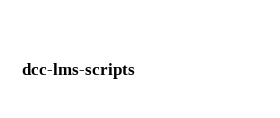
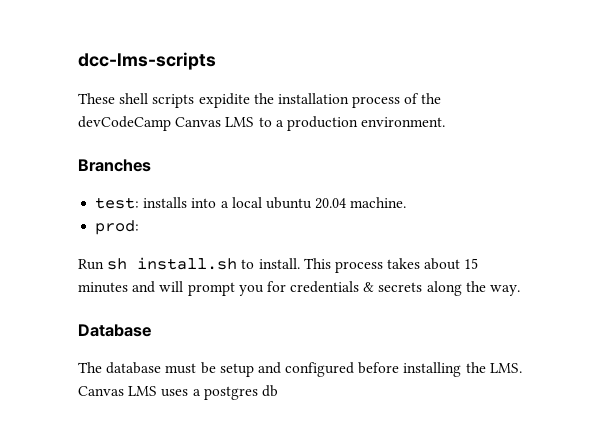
+ These shell scripts expidite the installation process of the devCodeCamp Canvas LMS to a production environment.
+ Branches
+ test: installs into a local ubuntu 20.04 machine.
+ prod:
+ Run sh install.sh to install. This process takes about 15 minutes and will prompt you for credentials & secrets along the way.
+ Database
+ The database must be setup and configured before installing the LMS. Canvas LMS uses a postgres db

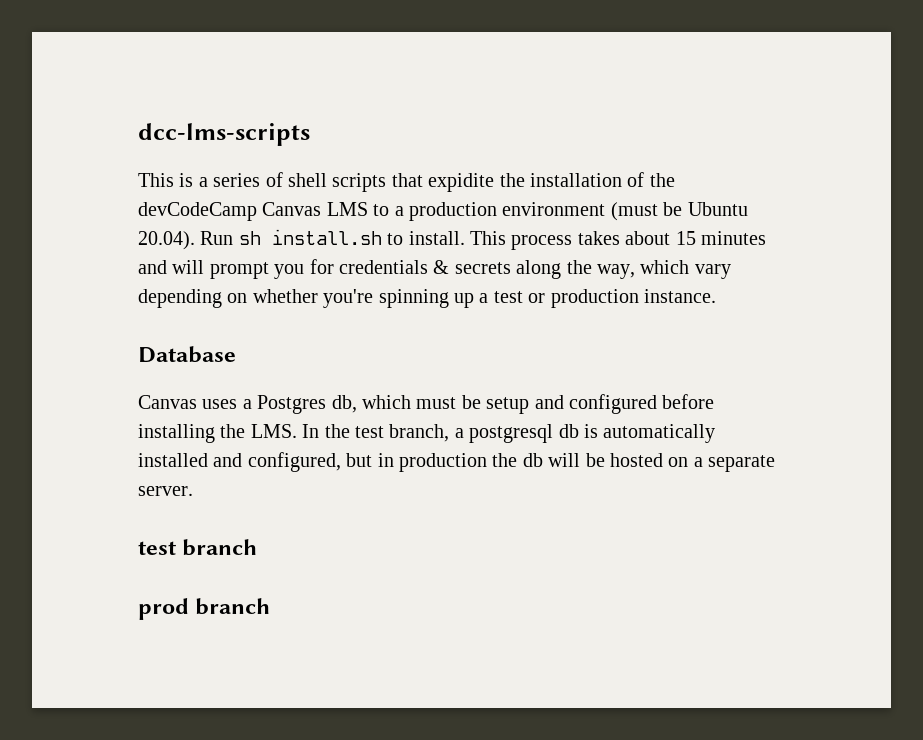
- These shell scripts expidite the installation process of the devCodeCamp Canvas LMS to a production environment.
- Branches
- test: installs into a local ubuntu 20.04 machine.
- prod:
- Run sh install.sh to install.
+ This is a series of shell scripts that expidite the installation of the devCodeCamp Canvas LMS to a production environment (must be Ubuntu 20.04). Run sh install.sh to install.
- This process takes about 15 minutes and will prompt you for credentials & secrets along the way.
+ This process takes about 15 minutes and will prompt you for credentials & secrets along the way, which vary depending on whether you're spinning up a test or production instance.
  Database
- The database must be setup and configured before installing the LMS. Canvas LMS uses a postgres db
+ Canvas uses a Postgres db, which must be setup and configured before installing the LMS. In the test branch, a postgresql db is automatically installed and configured, but in production the db will be hosted on a separate server.
+ test branch
+ prod branch

